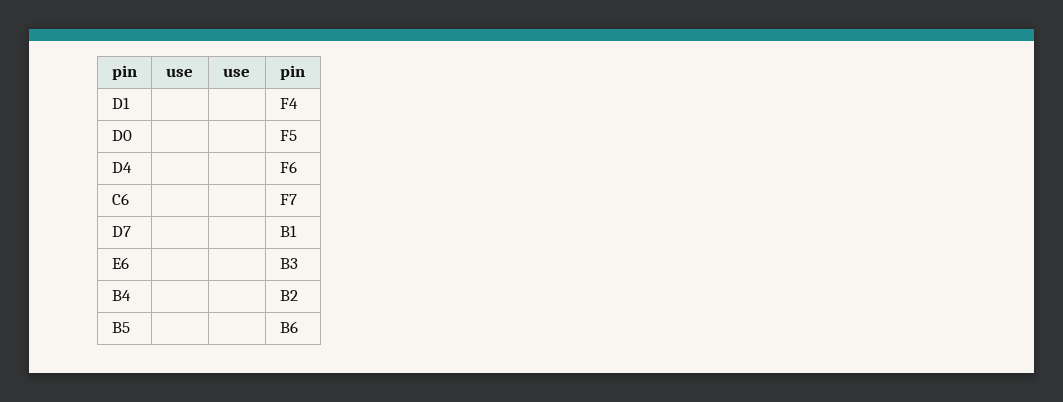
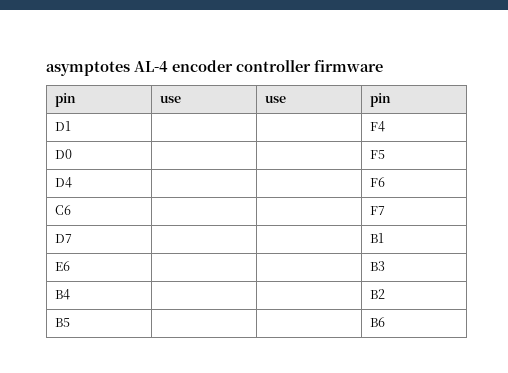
+ asymptotes AL-4 encoder controller firmware

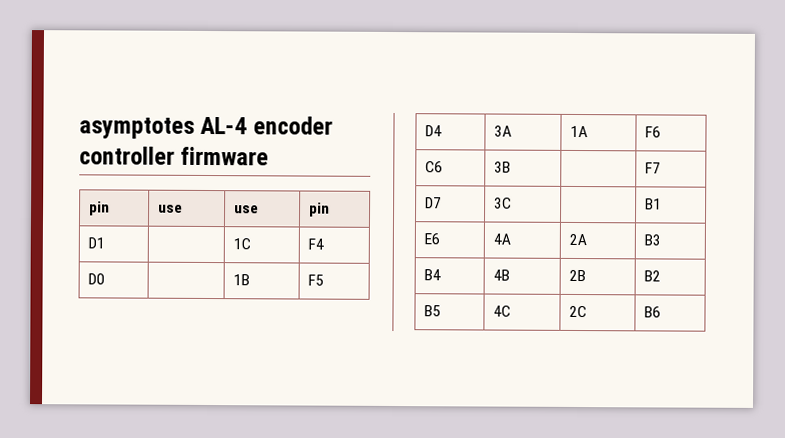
- D1 | | | F4
+ D1 | | 1C | F4
- D0 | | | F5
+ D0 | | 1B | F5
- D4 | | | F6
+ D4 | 3A | 1A | F6
- C6 | | | F7
+ C6 | 3B | | F7
- D7 | | | B1
+ D7 | 3C | | B1
- E6 | | | B3
+ E6 | 4A | 2A | B3
- B4 | | | B2
+ B4 | 4B | 2B | B2
- B5 | | | B6
+ B5 | 4C | 2C | B6

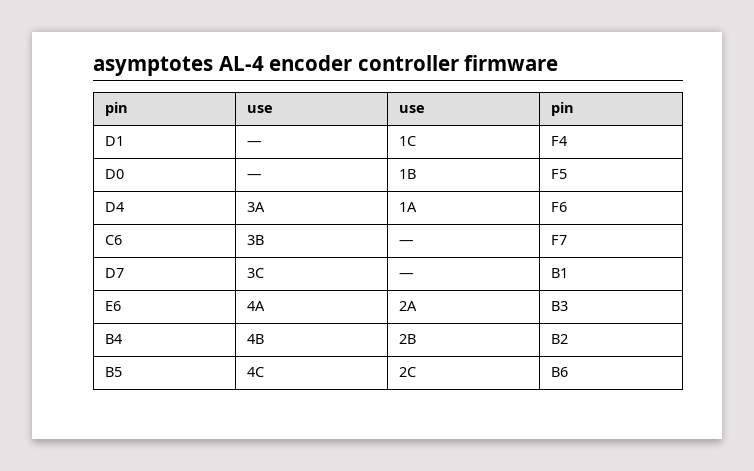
- D1 | | 1C | F4
+ D1 | — | 1C | F4
- D0 | | 1B | F5
+ D0 | — | 1B | F5
- C6 | 3B | | F7
+ C6 | 3B | — | F7
- D7 | 3C | | B1
+ D7 | 3C | — | B1

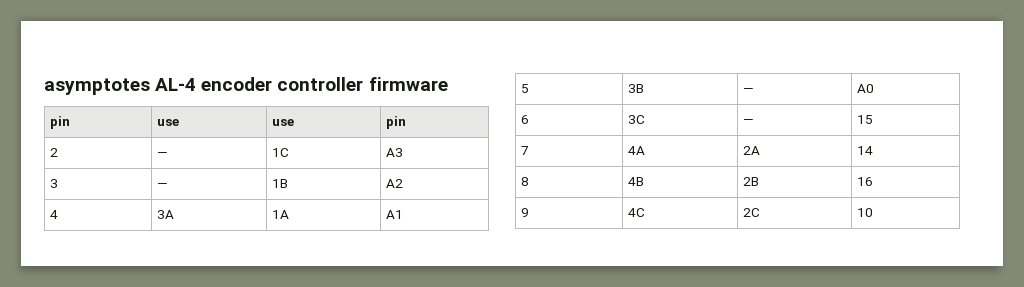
- D1 | — | 1C | F4
- D0 | — | 1B | F5
- D4 | 3A | 1A | F6
- C6 | 3B | — | F7
- D7 | 3C | — | B1
- E6 | 4A | 2A | B3
- B4 | 4B | 2B | B2
- B5 | 4C | 2C | B6
+ 2 | — | 1C | A3
+ 3 | — | 1B | A2
+ 4 | 3A | 1A | A1
+ 5 | 3B | — | A0
+ 6 | 3C | — | 15
+ 7 | 4A | 2A | 14
+ 8 | 4B | 2B | 16
+ 9 | 4C | 2C | 10

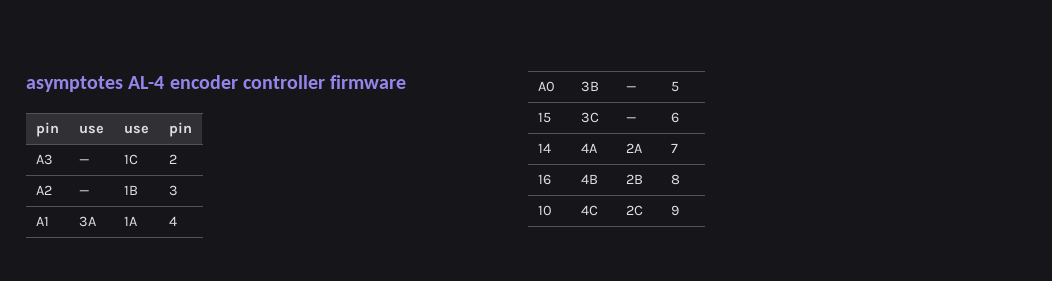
- 2 | — | 1C | A3
- 3 | — | 1B | A2
- 4 | 3A | 1A | A1
- 5 | 3B | — | A0
- 6 | 3C | — | 15
- 7 | 4A | 2A | 14
- 8 | 4B | 2B | 16
- 9 | 4C | 2C | 10
+ A3 | — | 1C | 2
+ A2 | — | 1B | 3
+ A1 | 3A | 1A | 4
+ A0 | 3B | — | 5
+ 15 | 3C | — | 6
+ 14 | 4A | 2A | 7
+ 16 | 4B | 2B | 8
+ 10 | 4C | 2C | 9

